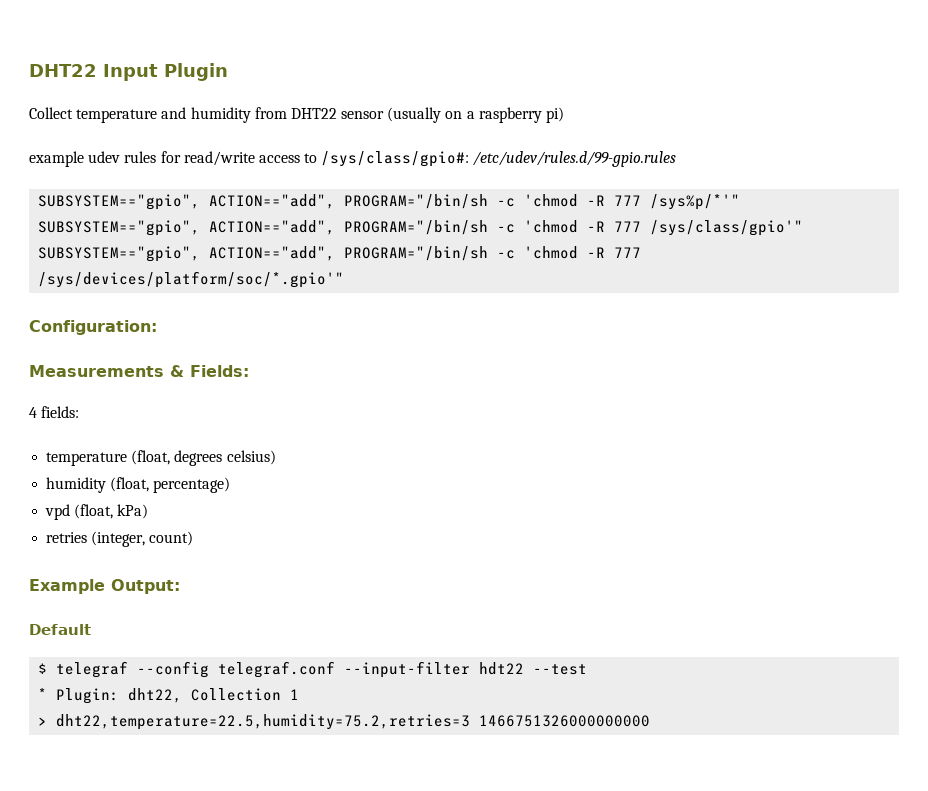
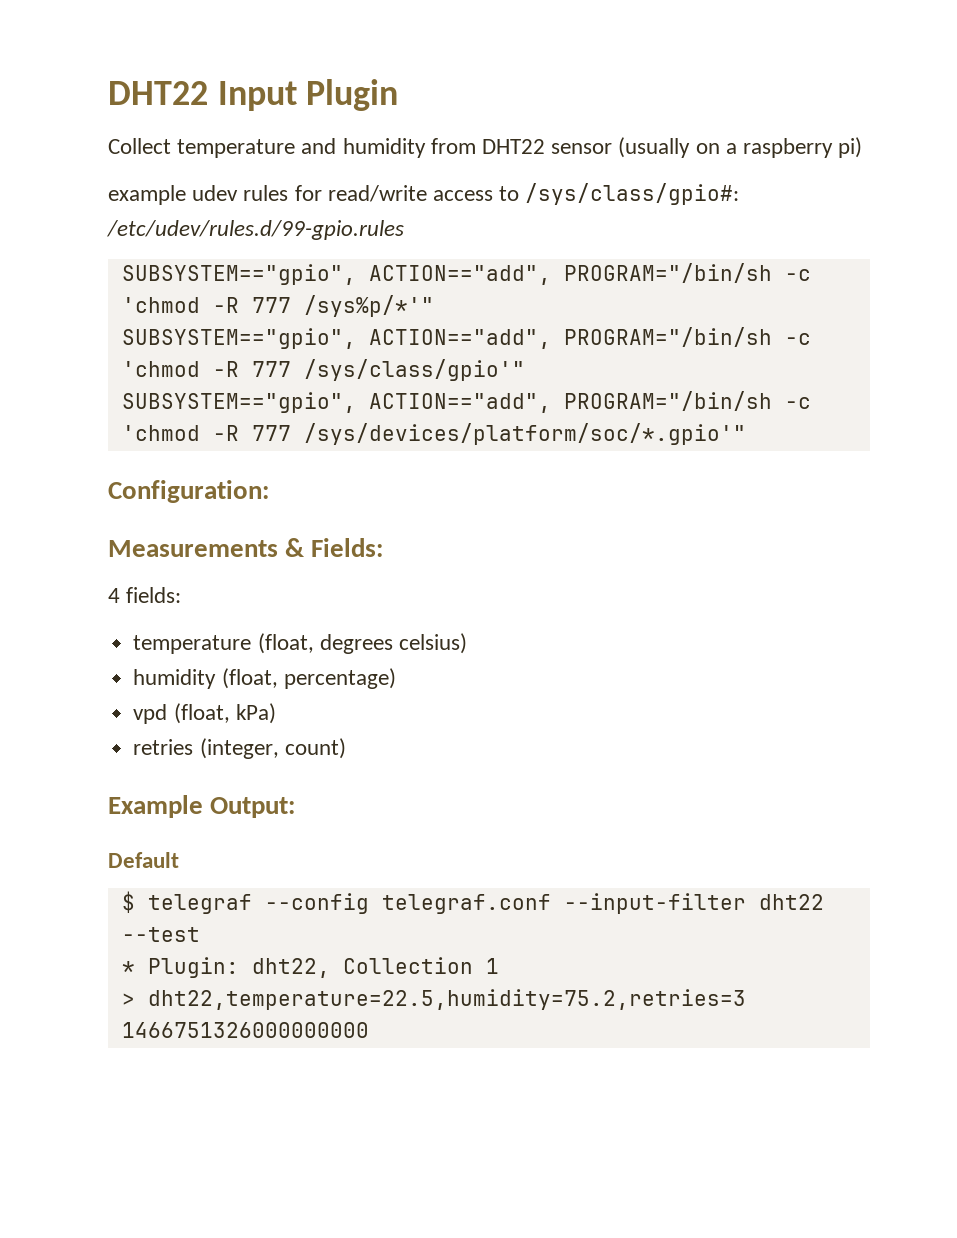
- $ telegraf --config telegraf.conf --input-filter hdt22 --test
+ $ telegraf --config telegraf.conf --input-filter dht22 --test

